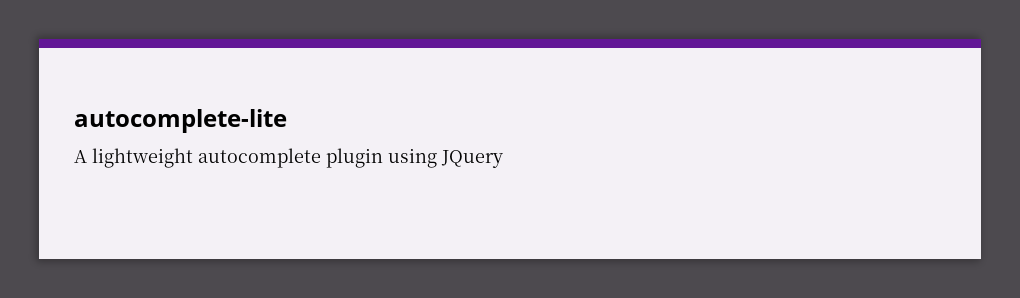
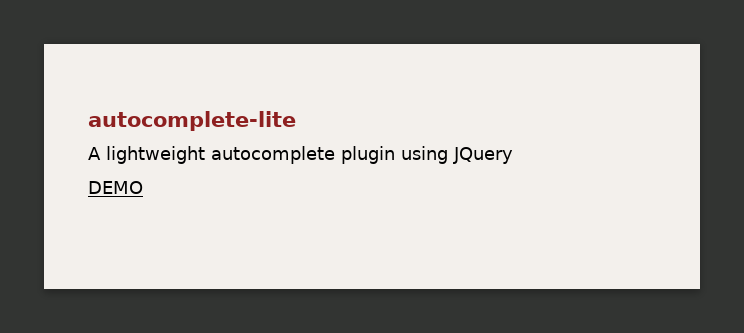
+ DEMO

